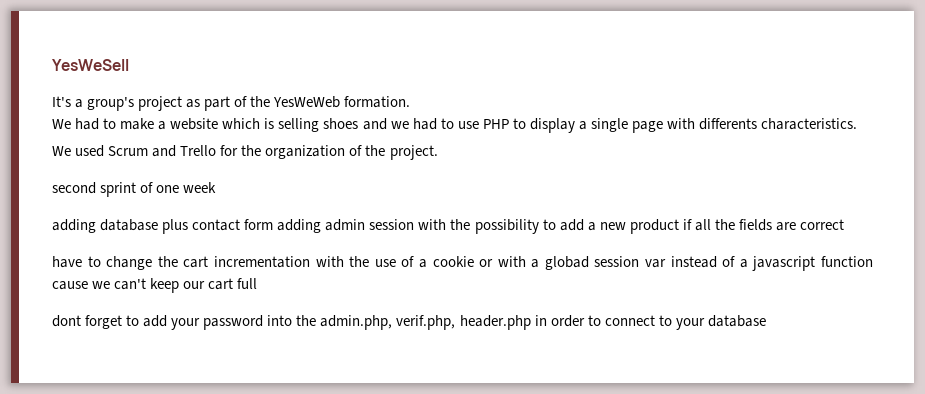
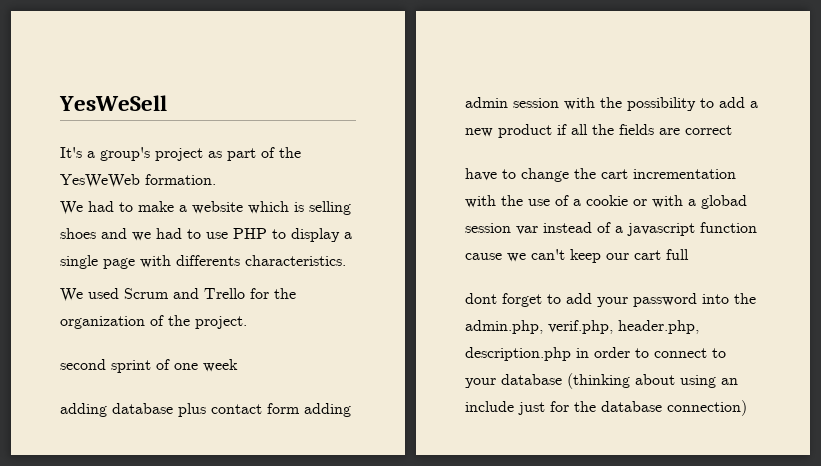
- dont forget to add your password into the admin.php, verif.php, header.php in order to connect to your database
+ dont forget to add your password into the admin.php, verif.php, header.php, description.php in order to connect to your database (thinking about using an include just for the database connection)

